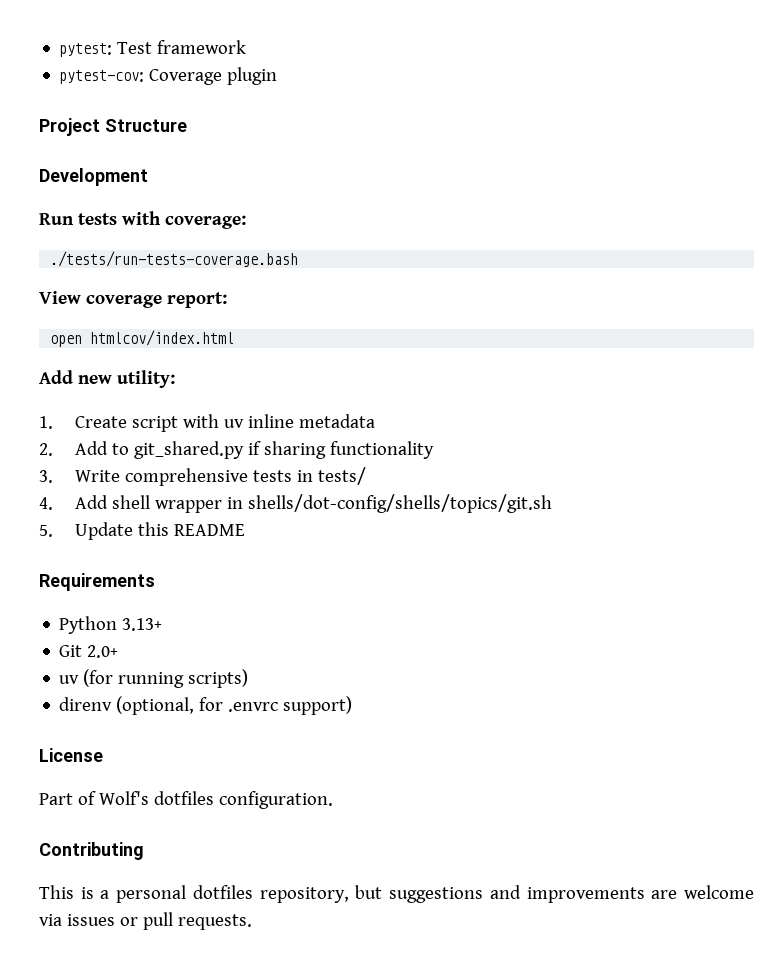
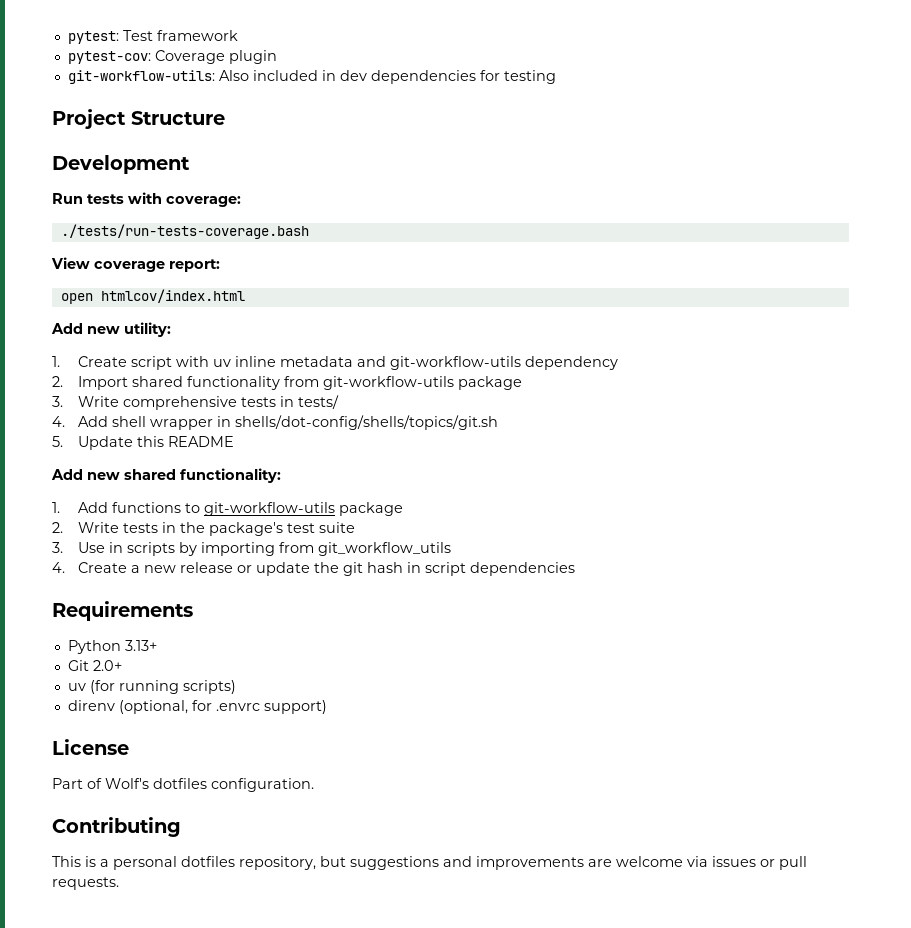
+ git-workflow-utils: Also included in dev dependencies for testing
- 1. Create script with uv inline metadata
- 2. Add to git_shared.py if sharing functionality
+ 1. Create script with uv inline metadata and git-workflow-utils dependency
+ 2. Import shared functionality from git-workflow-utils package
+ Add new shared functionality:
+ 1. Add functions to git-workflow-utils package
+ 2. Write tests in the package's test suite
+ 3. Use in scripts by importing from git_workflow_utils
+ 4. Create a new release or update the git hash in script dependencies

